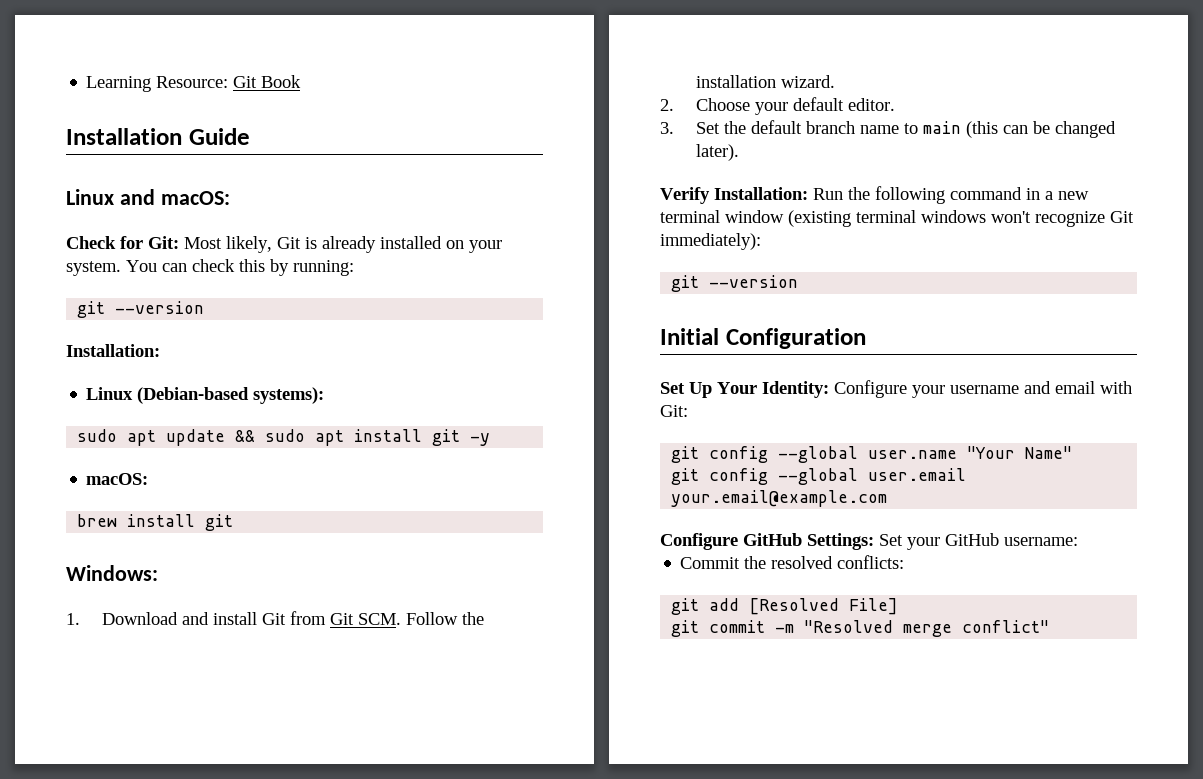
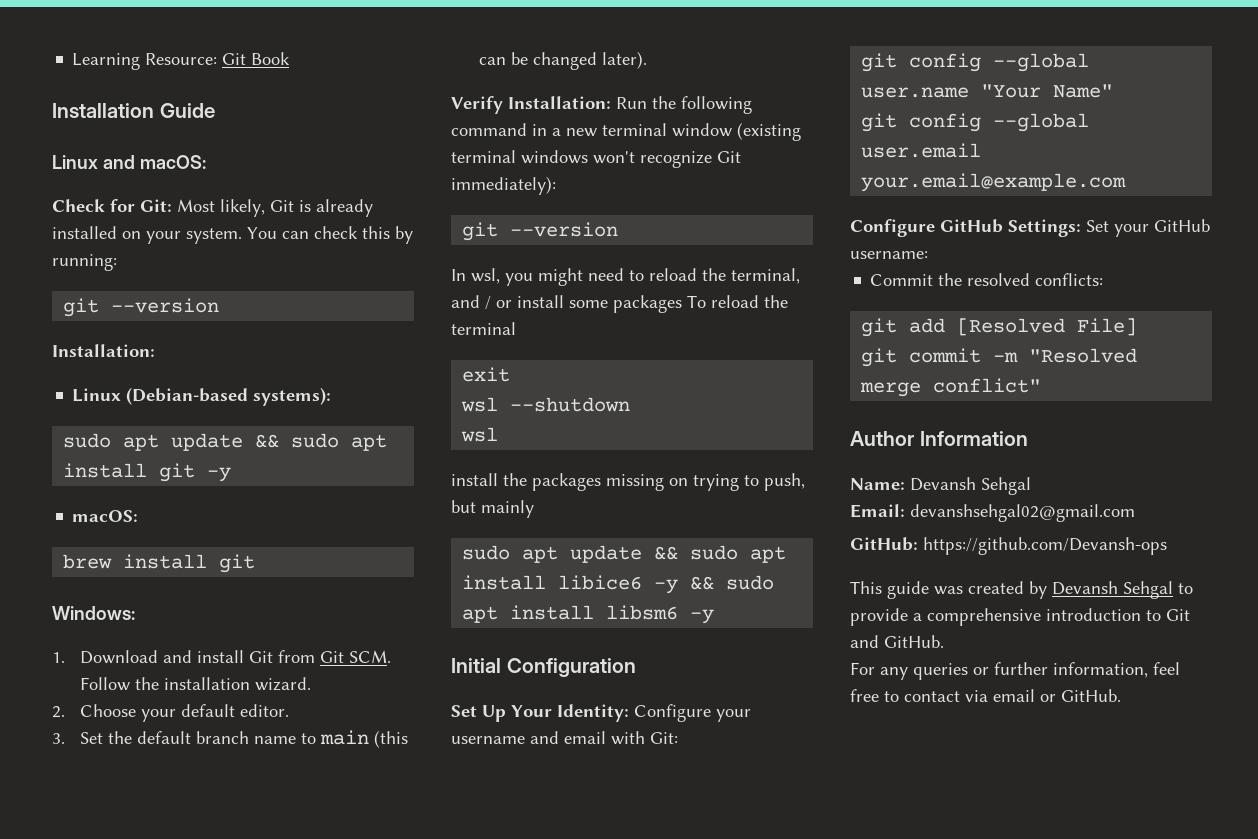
+ In wsl, you might need to reload the terminal, and / or install some packages To reload the terminal
+ exit
+ wsl --shutdown
+ wsl
+ install the packages missing on trying to push, but mainly
+ sudo apt update && sudo apt install libice6 -y && sudo apt install libsm6 -y
+ Author Information
+ Name: Devansh Sehgal
+ Email: devanshsehgal02@gmail.com
+ GitHub: https://github.com/Devansh-ops
+ This guide was created by Devansh Sehgal to provide a comprehensive introduction to Git and GitHub.
+ For any queries or further information, feel free to contact via email or GitHub.

